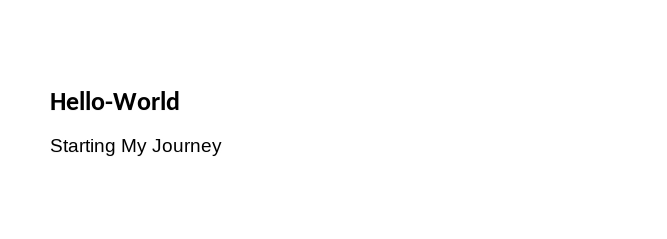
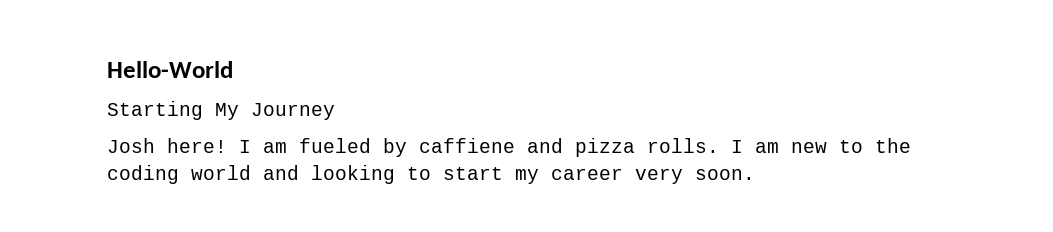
+ Josh here! I am fueled by caffiene and pizza rolls. I am new to the coding world and looking to start my career very soon.

